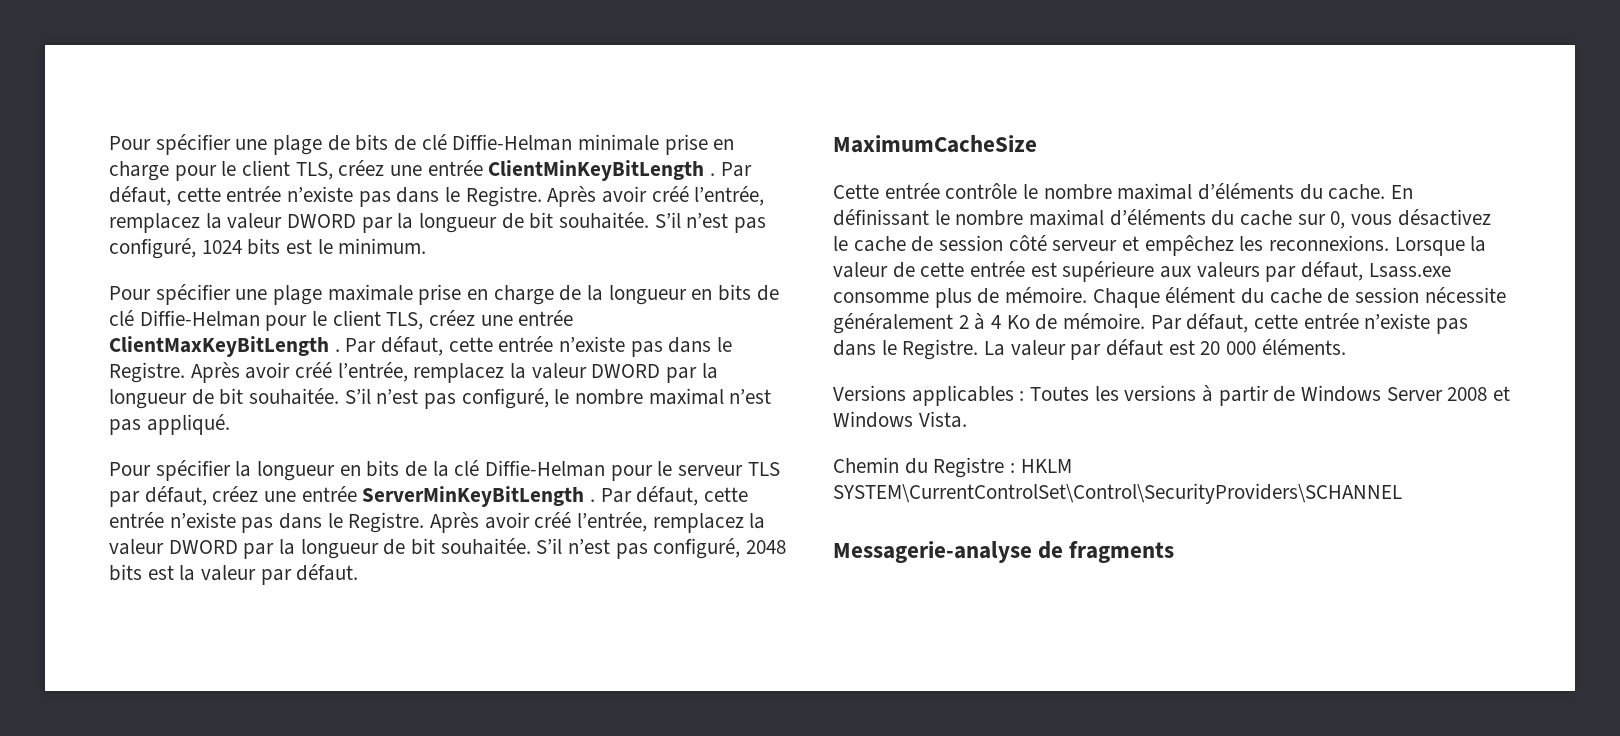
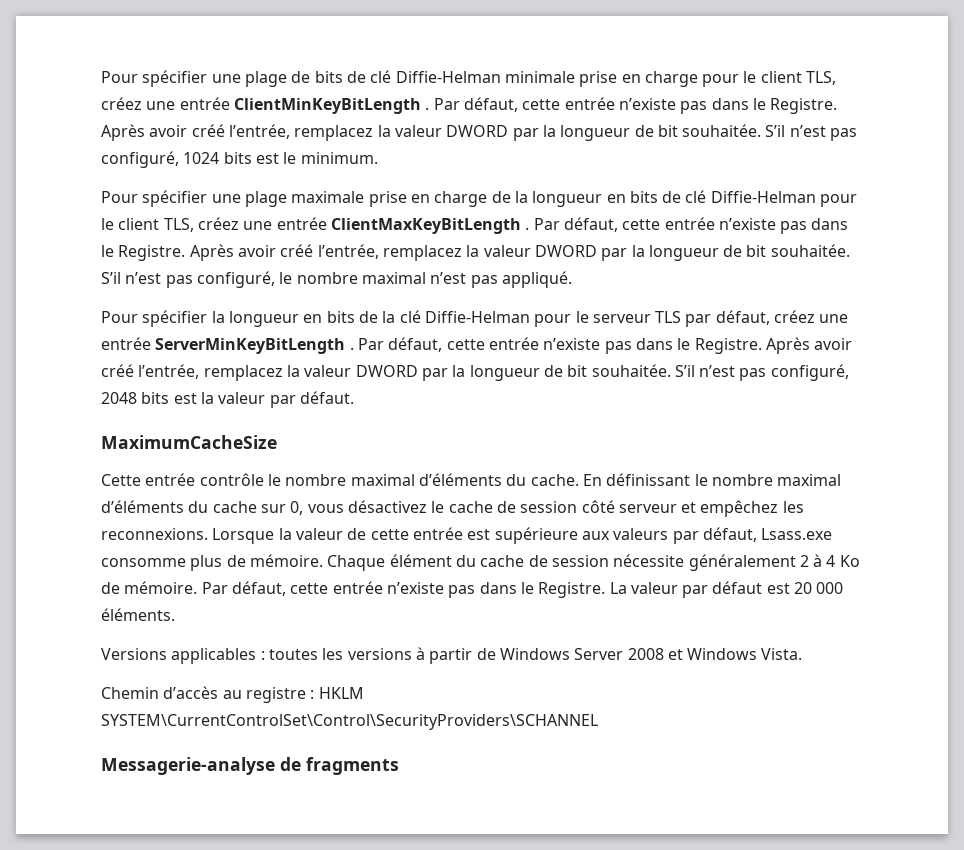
- Versions applicables : Toutes les versions à partir de Windows Server 2008 et Windows Vista.
+ Versions applicables : toutes les versions à partir de Windows Server 2008 et Windows Vista.
- Chemin du Registre : HKLM SYSTEM\CurrentControlSet\Control\SecurityProviders\SCHANNEL
+ Chemin d’accès au registre : HKLM SYSTEM\CurrentControlSet\Control\SecurityProviders\SCHANNEL

